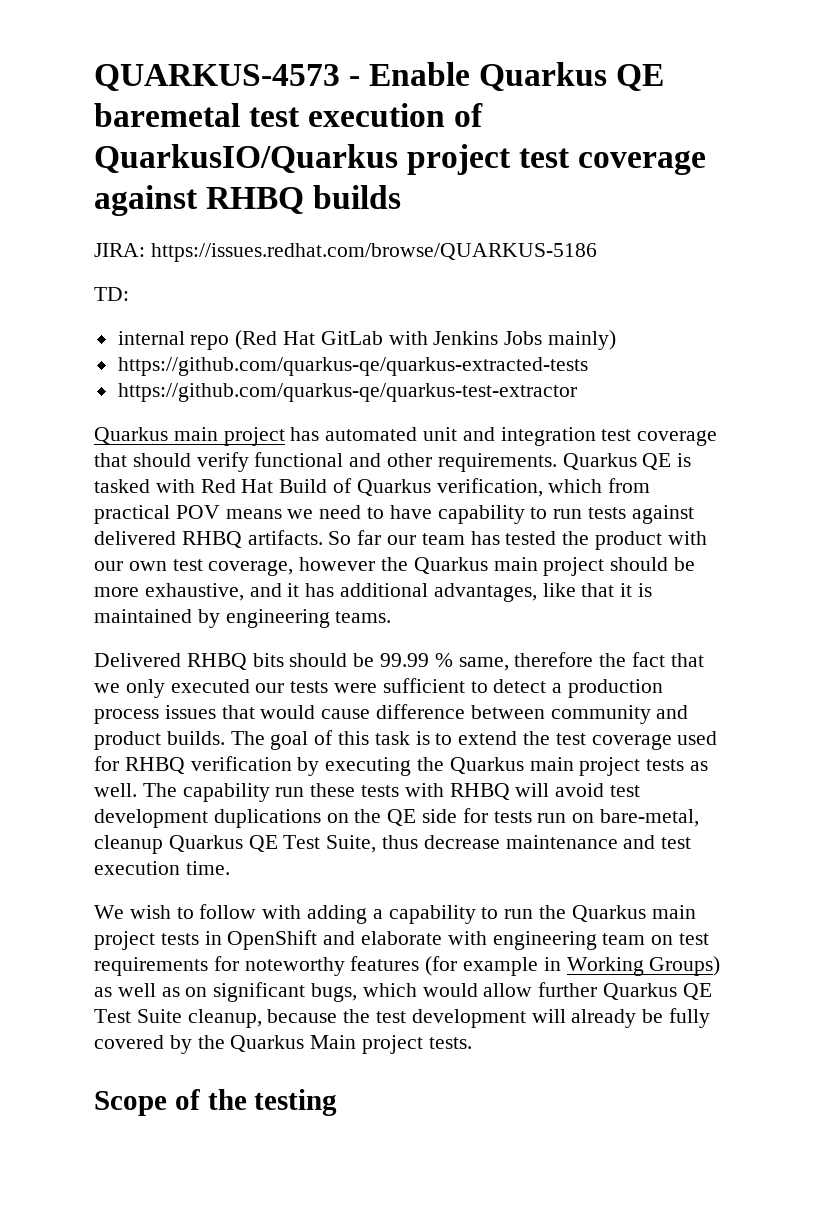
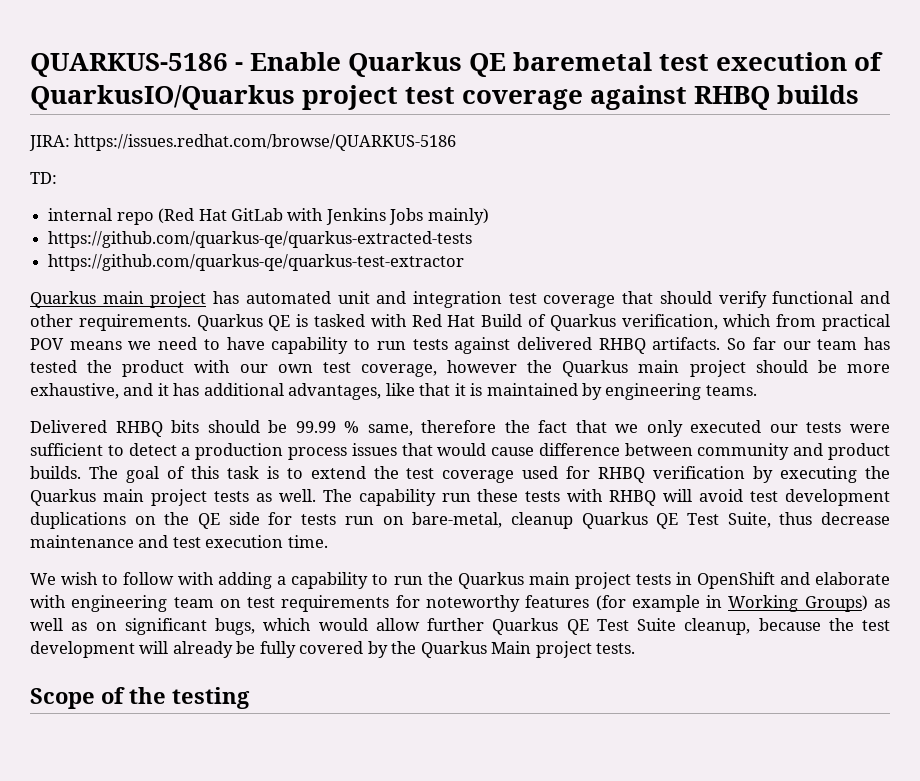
- QUARKUS-4573 - Enable Quarkus QE baremetal test execution of QuarkusIO/Quarkus project test coverage against RHBQ builds
+ QUARKUS-5186 - Enable Quarkus QE baremetal test execution of QuarkusIO/Quarkus project test coverage against RHBQ builds

